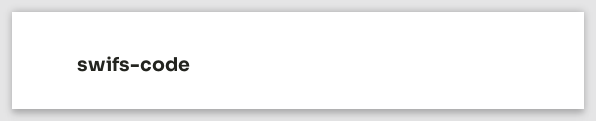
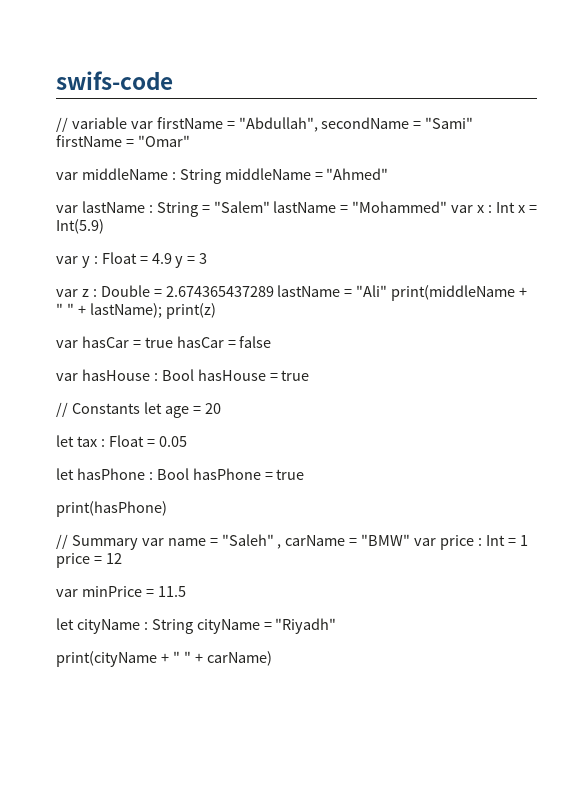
+ // variable var firstName = "Abdullah", secondName = "Sami" firstName = "Omar"
+ var middleName : String middleName = "Ahmed"
+ var lastName : String = "Salem" lastName = "Mohammed" var x : Int x = Int(5.9)
+ var y : Float = 4.9 y = 3
+ var z : Double = 2.674365437289 lastName = "Ali" print(middleName + " " + lastName); print(z)
+ var hasCar = true hasCar = false
+ var hasHouse : Bool hasHouse = true
+ // Constants let age = 20
+ let tax : Float = 0.05
+ let hasPhone : Bool hasPhone = true
+ print(hasPhone)
+ // Summary var name = "Saleh" , carName = "BMW" var price : Int = 1 price = 12
+ var minPrice = 11.5
+ let cityName : String cityName = "Riyadh"
+ print(cityName + " " + carName)

